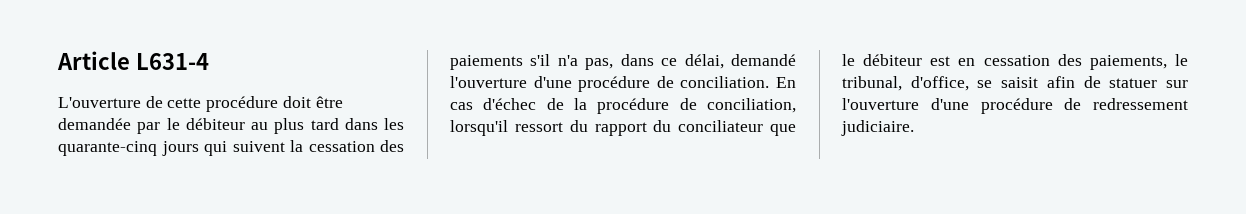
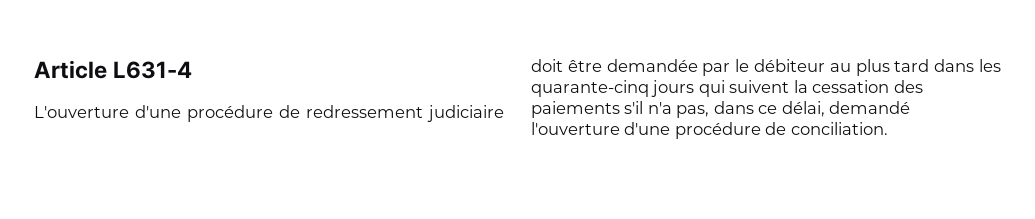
- L'ouverture de cette procédure doit être demandée par le débiteur au plus tard dans les quarante-cinq jours qui suivent la cessation des paiements s'il n'a pas, dans ce délai, demandé l'ouverture d'une procédure de conciliation. En cas d'échec de la procédure de conciliation, lorsqu'il ressort du rapport du conciliateur que le débiteur est en cessation des paiements, le tribunal, d'office, se saisit afin de statuer sur l'ouverture d'une procédure de redressement judiciaire.
+ L'ouverture d'une procédure de redressement judiciaire doit être demandée par le débiteur au plus tard dans les quarante-cinq jours qui suivent la cessation des paiements s'il n'a pas, dans ce délai, demandé l'ouverture d'une procédure de conciliation.

